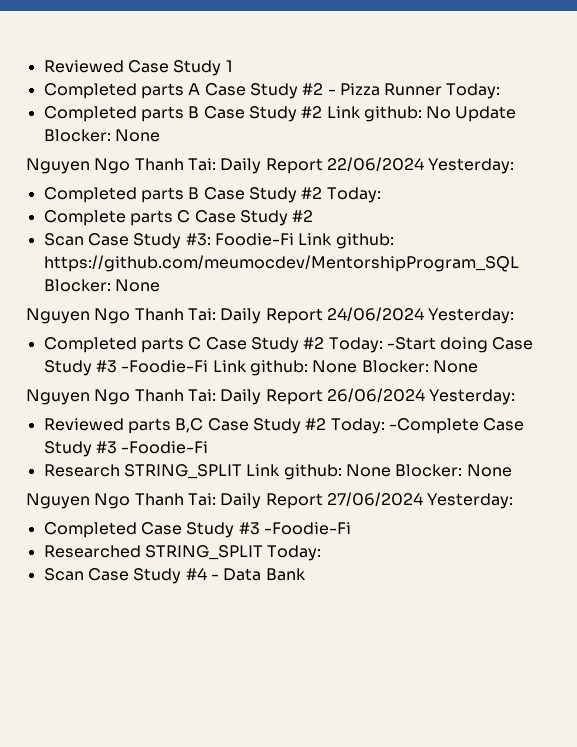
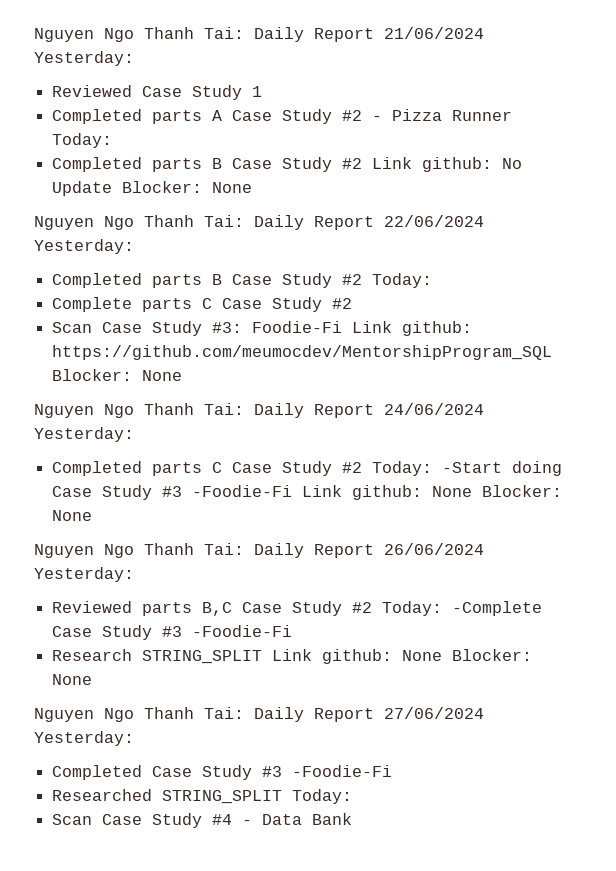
+ Nguyen Ngo Thanh Tai: Daily Report 21/06/2024 Yesterday:

